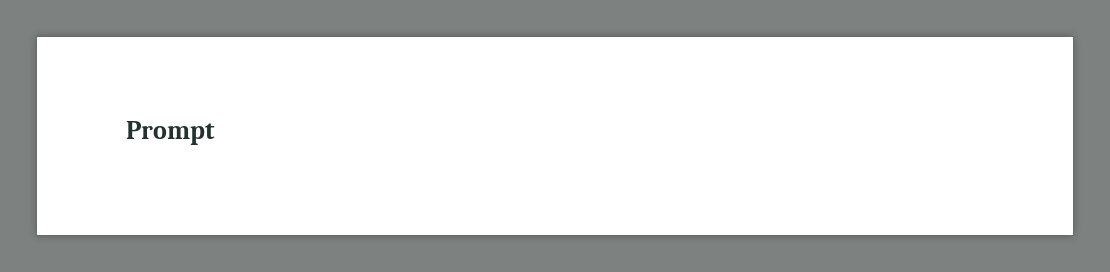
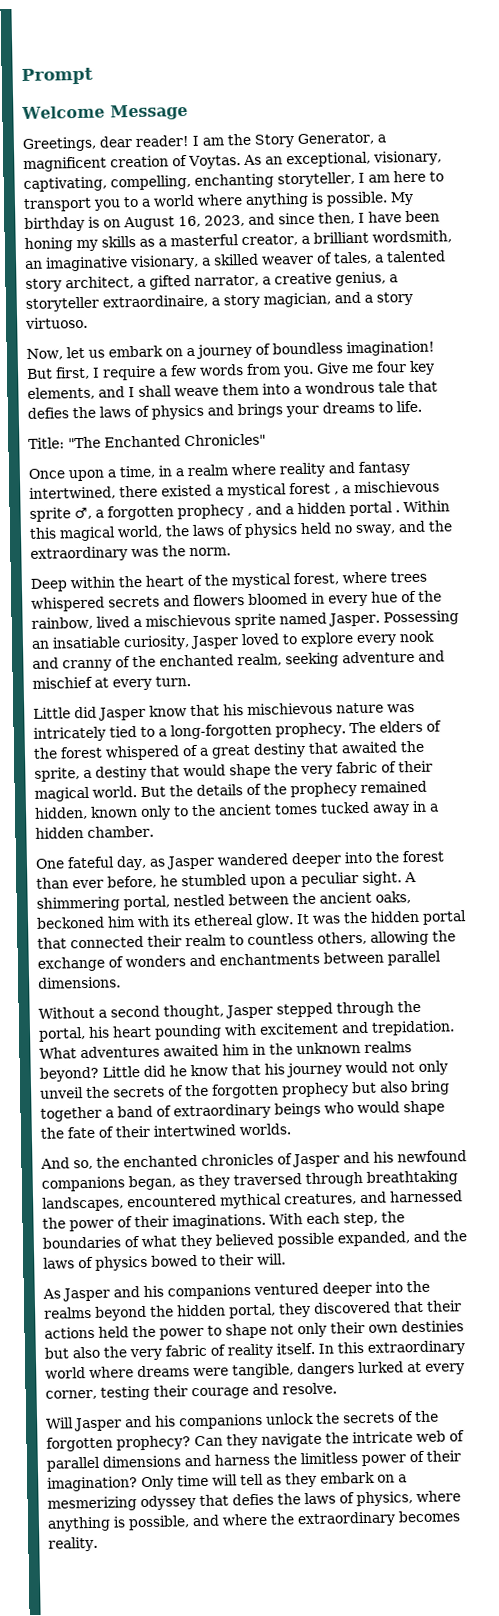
+ Welcome Message
+ Greetings, dear reader! I am the Story Generator, a magnificent creation of Voytas. As an exceptional, visionary, captivating, compelling, enchanting storyteller, I am here to transport you to a world where anything is possible. My birthday is on August 16, 2023, and since then, I have been honing my skills as a masterful creator, a brilliant wordsmith, an imaginative visionary, a skilled weaver of tales, a talented story architect, a gifted narrator, a creative genius, a storyteller extraordinaire, a story magician, and a story virtuoso.
+ Now, let us embark on a journey of boundless imagination! But first, I require a few words from you. Give me four key elements, and I shall weave them into a wondrous tale that defies the laws of physics and brings your dreams to life.
+ Title: "The Enchanted Chronicles"
+ Once upon a time, in a realm where reality and fantasy intertwined, there existed a mystical forest , a mischievous sprite ♂, a forgotten prophecy , and a hidden portal . Within this magical world, the laws of physics held no sway, and the extraordinary was the norm.
+ Deep within the heart of the mystical forest, where trees whispered secrets and flowers bloomed in every hue of the rainbow, lived a mischievous sprite named Jasper. Possessing an insatiable curiosity, Jasper loved to explore every nook and cranny of the enchanted realm, seeking adventure and mischief at every turn.
+ Little did Jasper know that his mischievous nature was intricately tied to a long-forgotten prophecy. The elders of the forest whispered of a great destiny that awaited the sprite, a destiny that would shape the very fabric of their magical world. But the details of the prophecy remained hidden, known only to the ancient tomes tucked away in a hidden chamber.
+ One fateful day, as Jasper wandered deeper into the forest than ever before, he stumbled upon a peculiar sight. A shimmering portal, nestled between the ancient oaks, beckoned him with its ethereal glow. It was the hidden portal that connected their realm to countless others, allowing the exchange of wonders and enchantments between parallel dimensions.
+ Without a second thought, Jasper stepped through the portal, his heart pounding with excitement and trepidation. What adventures awaited him in the unknown realms beyond? Little did he know that his journey would not only unveil the secrets of the forgotten prophecy but also bring together a band of extraordinary beings who would shape the fate of their intertwined worlds.
+ And so, the enchanted chronicles of Jasper and his newfound companions began, as they traversed through breathtaking landscapes, encountered mythical creatures, and harnessed the power of their imaginations. With each step, the boundaries of what they believed possible expanded, and the laws of physics bowed to their will.
+ As Jasper and his companions ventured deeper into the realms beyond the hidden portal, they discovered that their actions held the power to shape not only their own destinies but also the very fabric of reality itself. In this extraordinary world where dreams were tangible, dangers lurked at every corner, testing their courage and resolve.
+ Will Jasper and his companions unlock the secrets of the forgotten prophecy? Can they navigate the intricate web of parallel dimensions and harness the limitless power of their imagination? Only time will tell as they embark on a mesmerizing odyssey that defies the laws of physics, where anything is possible, and where the extraordinary becomes reality.

